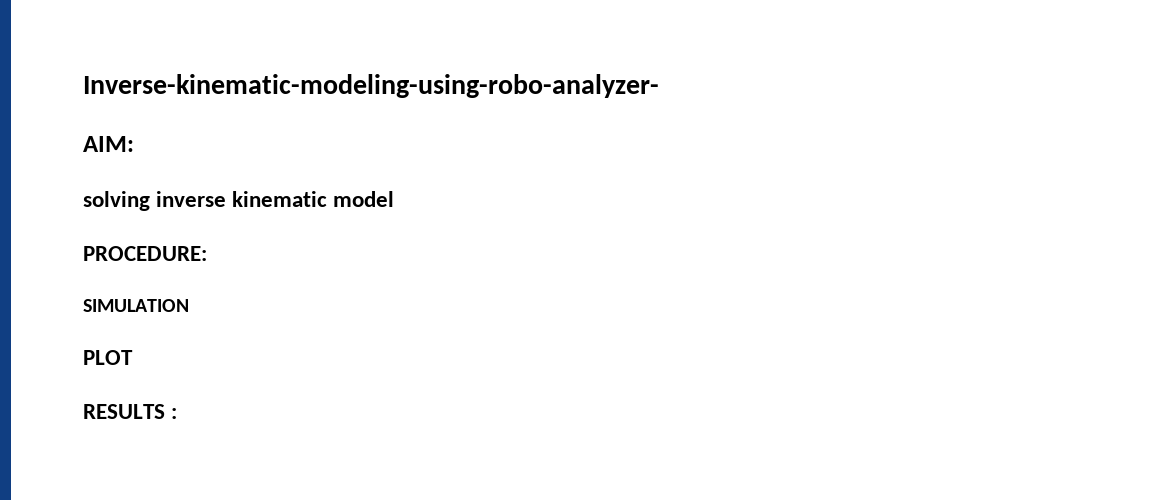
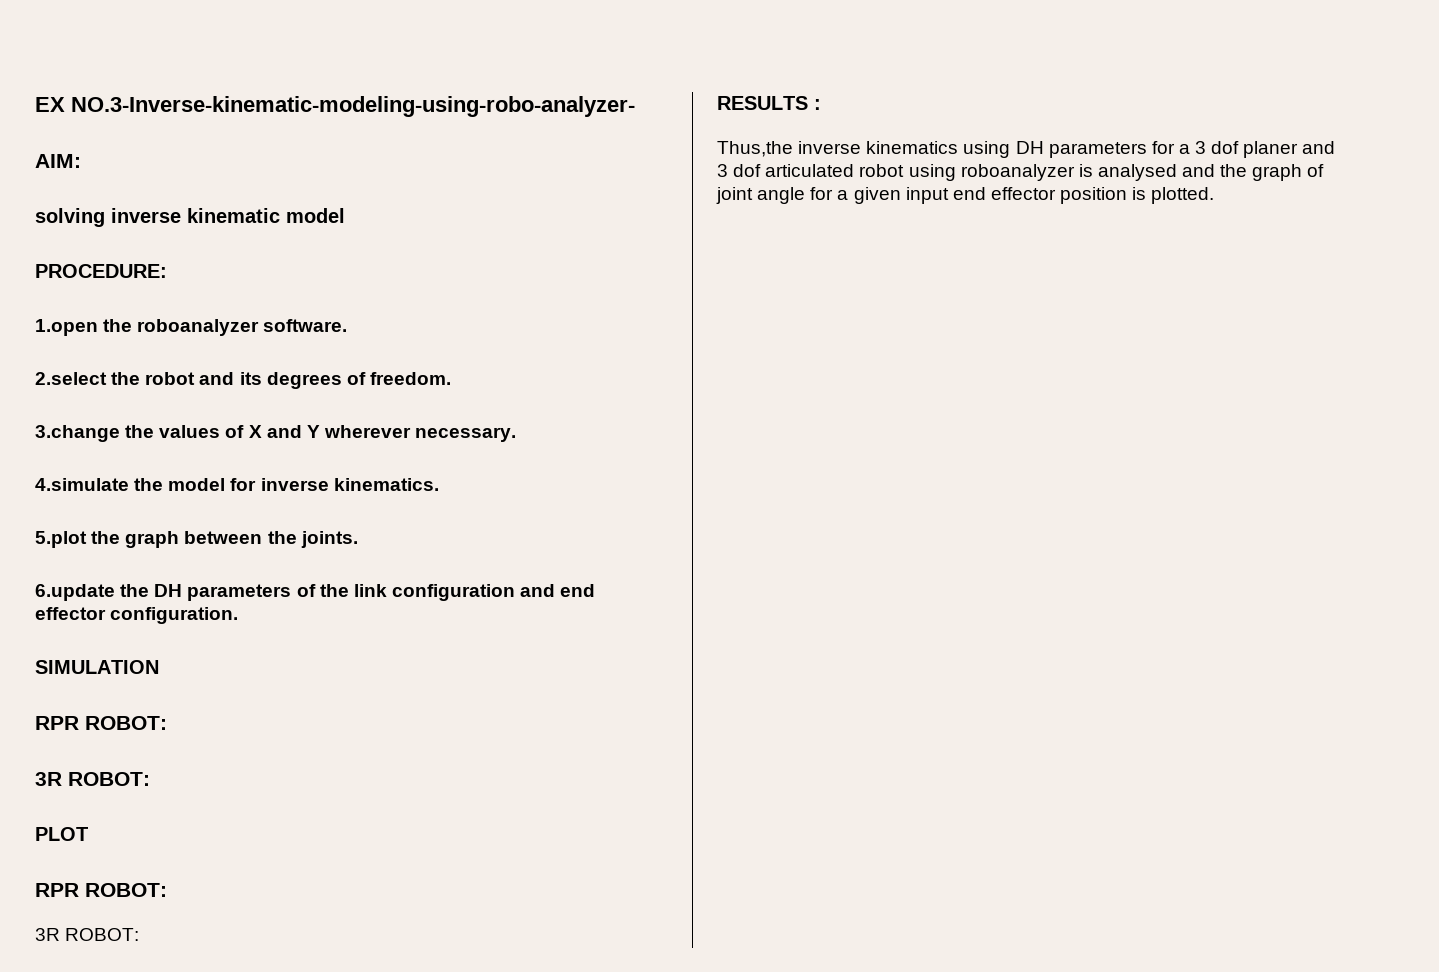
- Inverse-kinematic-modeling-using-robo-analyzer-
+ EX NO.3-Inverse-kinematic-modeling-using-robo-analyzer-
+ 1.open the roboanalyzer software.
+ 2.select the robot and its degrees of freedom.
+ 3.change the values of X and Y wherever necessary.
+ 4.simulate the model for inverse kinematics.
+ 5.plot the graph between the joints.
+ 6.update the DH parameters of the link configuration and end effector configuration.
  SIMULATION
+ RPR ROBOT:
+ 3R ROBOT:
  PLOT
+ RPR ROBOT:
+ 3R ROBOT:
  RESULTS :
+ Thus,the inverse kinematics using DH parameters for a 3 dof planer and 3 dof articulated robot using roboanalyzer is analysed and the graph of joint angle for a given input end effector position is plotted.

